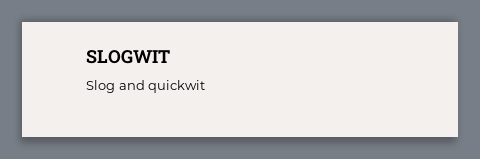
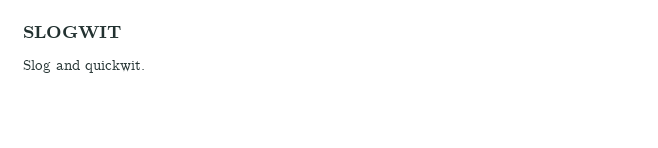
- Slog and quickwit
+ Slog and quickwit.

